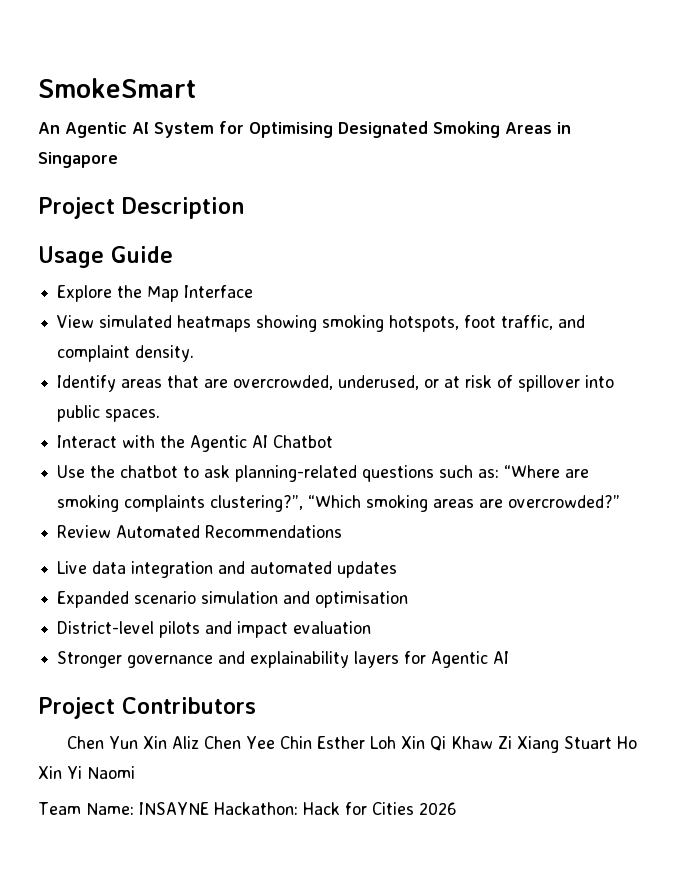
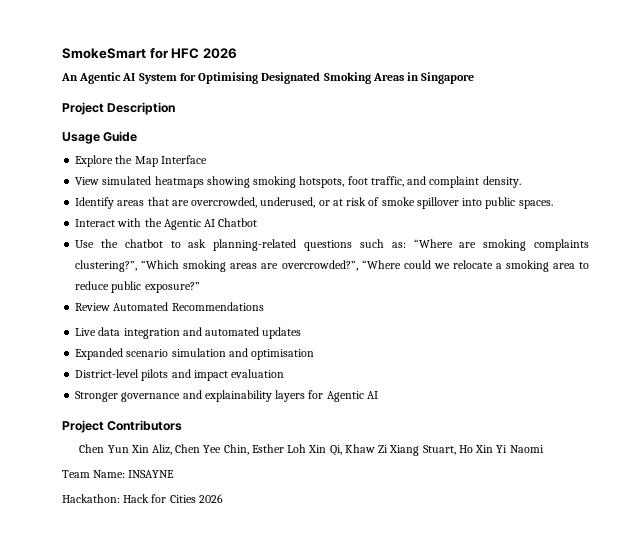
- SmokeSmart
+ SmokeSmart for HFC 2026
- Identify areas that are overcrowded, underused, or at risk of spillover into public spaces.
+ Identify areas that are overcrowded, underused, or at risk of smoke spillover into public spaces.
- Use the chatbot to ask planning-related questions such as: “Where are smoking complaints clustering?”, “Which smoking areas are overcrowded?”
+ Use the chatbot to ask planning-related questions such as: “Where are smoking complaints clustering?”, “Which smoking areas are overcrowded?”, “Where could we relocate a smoking area to reduce public exposure?”
- Chen Yun Xin Aliz Chen Yee Chin Esther Loh Xin Qi Khaw Zi Xiang Stuart Ho Xin Yi Naomi
+ Chen Yun Xin Aliz, Chen Yee Chin, Esther Loh Xin Qi, Khaw Zi Xiang Stuart, Ho Xin Yi Naomi
- Team Name: INSAYNE Hackathon: Hack for Cities 2026
+ Team Name: INSAYNE
+ Hackathon: Hack for Cities 2026

